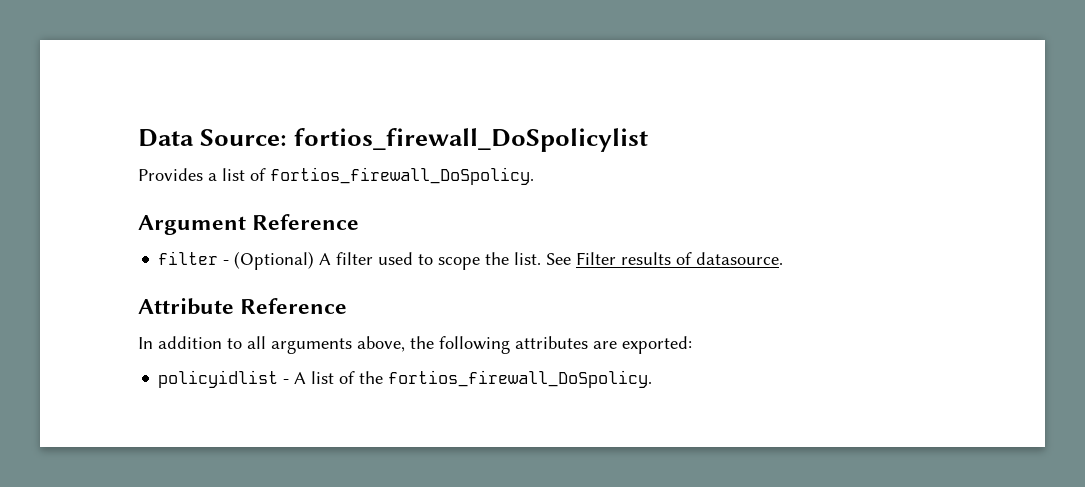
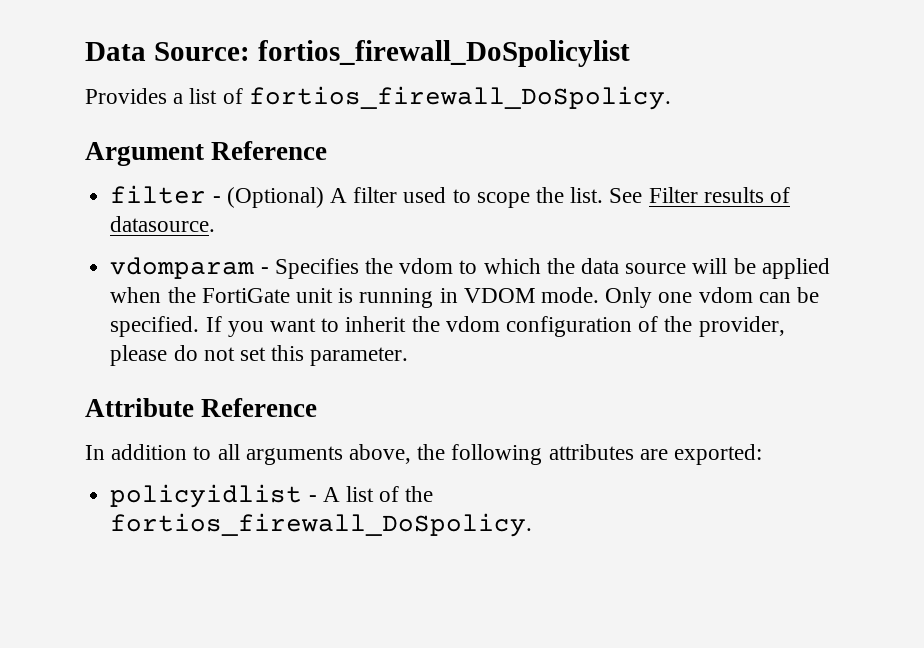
+ vdomparam - Specifies the vdom to which the data source will be applied when the FortiGate unit is running in VDOM mode. Only one vdom can be specified. If you want to inherit the vdom configuration of the provider, please do not set this parameter.

